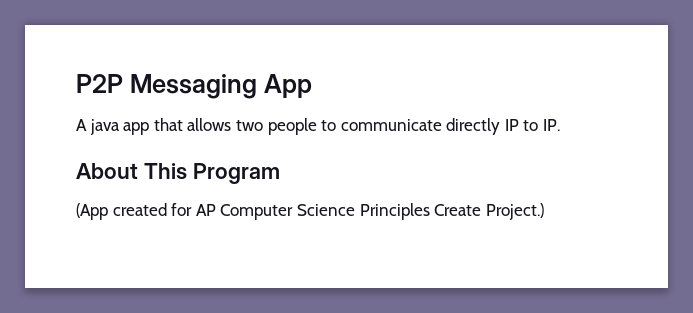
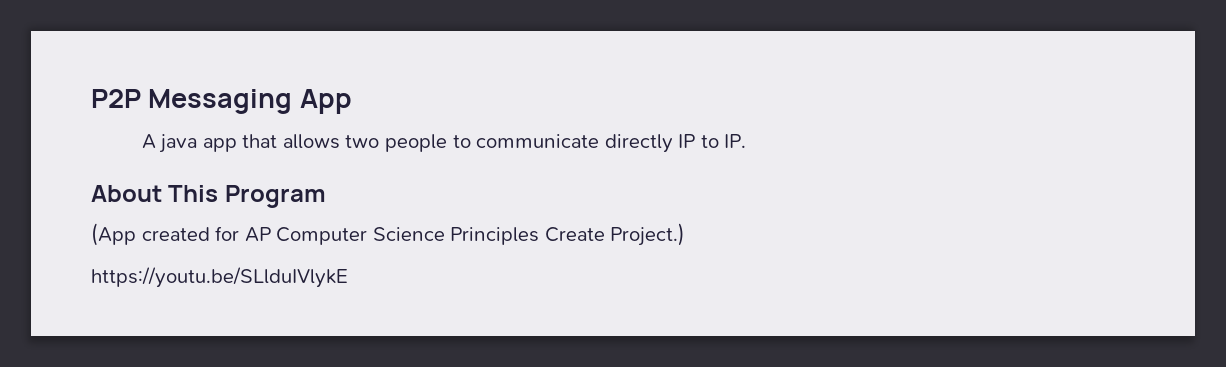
+ https://youtu.be/SLlduIVlykE

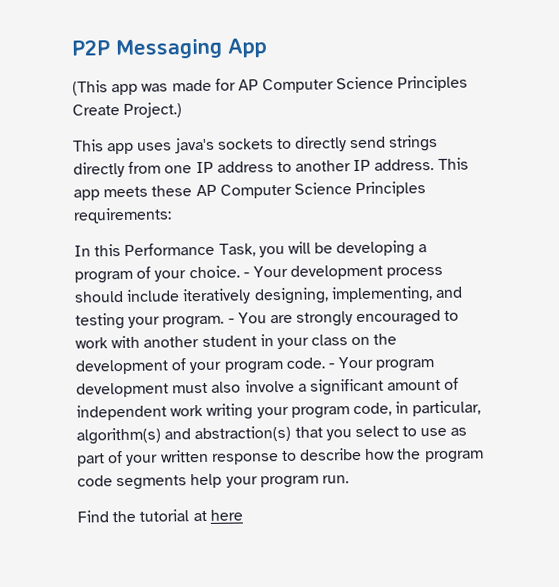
- A java app that allows two people to communicate directly IP to IP.
- About This Program
- (App created for AP Computer Science Principles Create Project.)
+ (This app was made for AP Computer Science Principles Create Project.)
- https://youtu.be/SLlduIVlykE
+ This app uses java's sockets to directly send strings directly from one IP address to another IP address. This app meets these AP Computer Science Principles requirements:
+ In this Performance Task, you will be developing a program of your choice. - Your development process should include iteratively designing, implementing, and testing your program. - You are strongly encouraged to work with another student in your class on the development of your program code. - Your program development must also involve a significant amount of independent work writing your program code, in particular, algorithm(s) and abstraction(s) that you select to use as part of your written response to describe how the program code segments help your program run.
+ Find the tutorial at here

